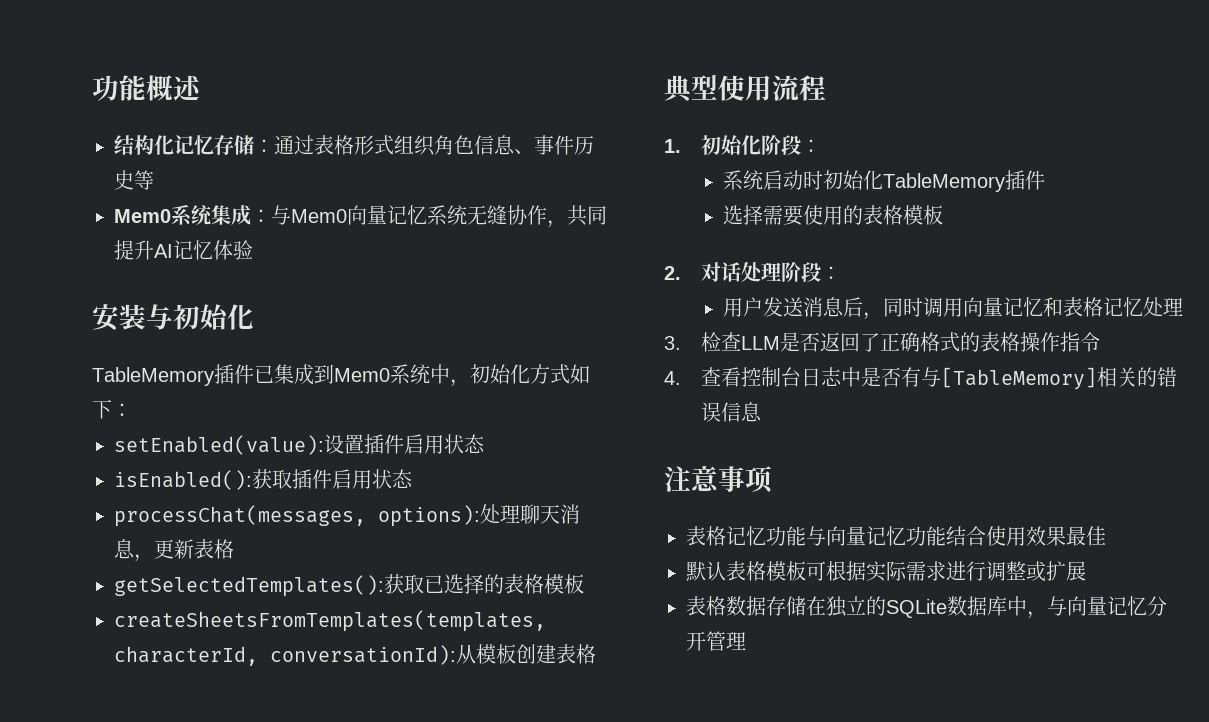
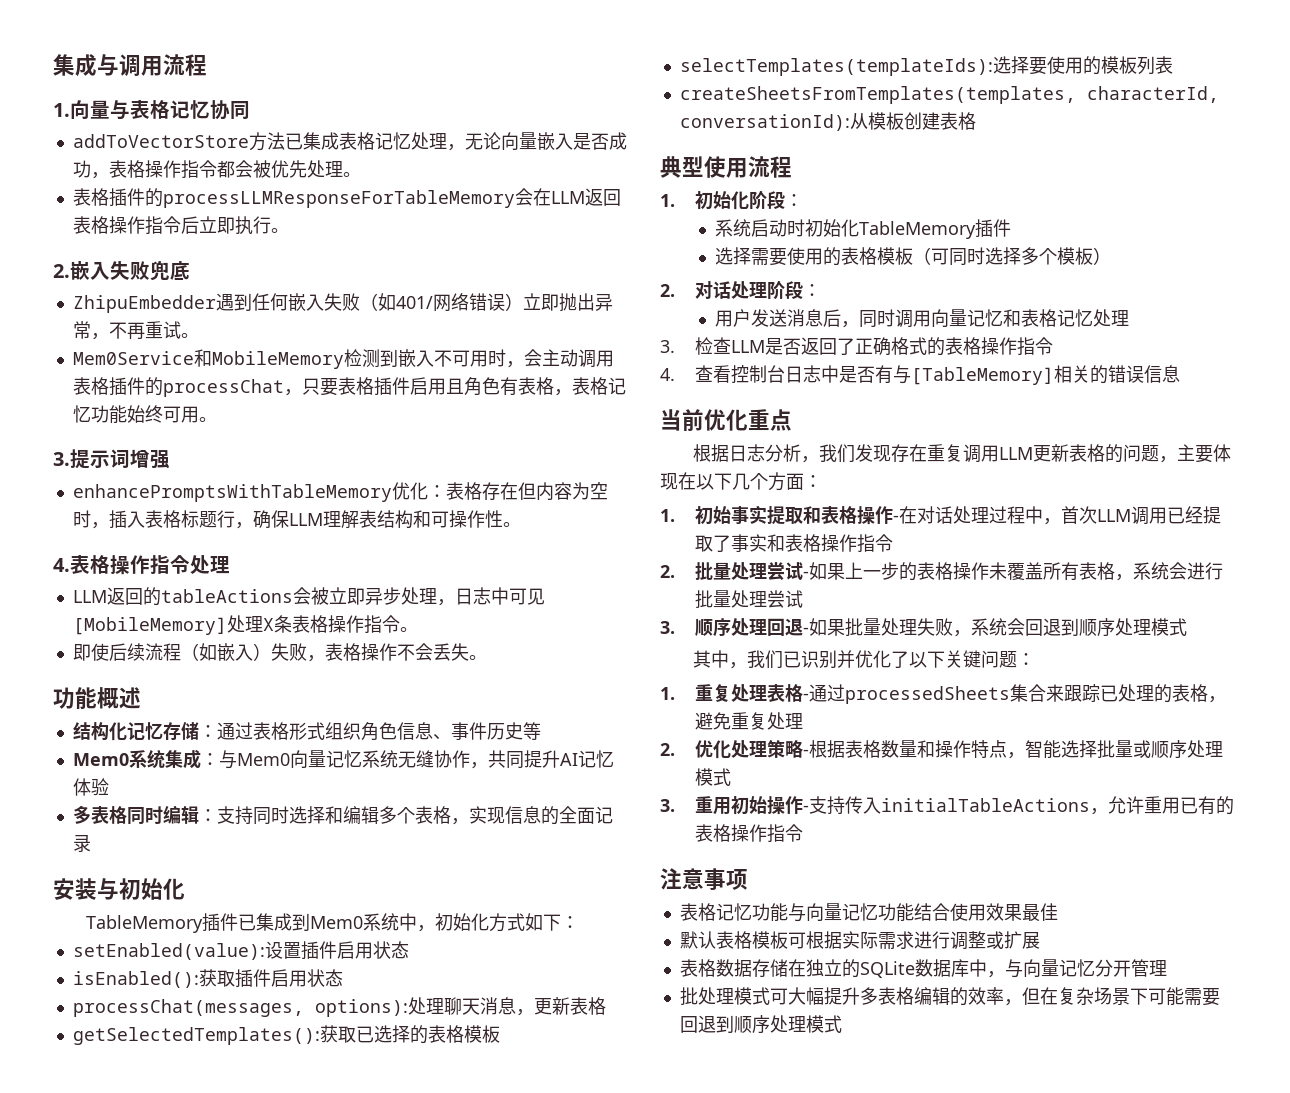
+ 集成与调用流程
+ 1.向量与表格记忆协同
+ addToVectorStore方法已集成表格记忆处理，无论向量嵌入是否成功，表格操作指令都会被优先处理。
+ 表格插件的processLLMResponseForTableMemory会在LLM返回表格操作指令后立即执行。
+ 2.嵌入失败兜底
+ ZhipuEmbedder遇到任何嵌入失败（如401/网络错误）立即抛出异常，不再重试。
+ Mem0Service和MobileMemory检测到嵌入不可用时，会主动调用表格插件的processChat，只要表格插件启用且角色有表格，表格记忆功能始终可用。
+ 3.提示词增强
+ enhancePromptsWithTableMemory优化：表格存在但内容为空时，插入表格标题行，确保LLM理解表结构和可操作性。
+ 4.表格操作指令处理
+ LLM返回的tableActions会被立即异步处理，日志中可见[MobileMemory]处理X条表格操作指令。
+ 即使后续流程（如嵌入）失败，表格操作不会丢失。
+ 多表格同时编辑：支持同时选择和编辑多个表格，实现信息的全面记录
+ selectTemplates(templateIds):选择要使用的模板列表
- 选择需要使用的表格模板
+ 选择需要使用的表格模板（可同时选择多个模板）
+ 当前优化重点
+ 根据日志分析，我们发现存在重复调用LLM更新表格的问题，主要体现在以下几个方面：
+ 1.初始事实提取和表格操作-在对话处理过程中，首次LLM调用已经提取了事实和表格操作指令
+ 2.批量处理尝试-如果上一步的表格操作未覆盖所有表格，系统会进行批量处理尝试
+ 3.顺序处理回退-如果批量处理失败，系统会回退到顺序处理模式
+ 其中，我们已识别并优化了以下关键问题：
+ 1.重复处理表格-通过processedSheets集合来跟踪已处理的表格，避免重复处理
+ 2.优化处理策略-根据表格数量和操作特点，智能选择批量或顺序处理模式
+ 3.重用初始操作-支持传入initialTableActions，允许重用已有的表格操作指令
+ 批处理模式可大幅提升多表格编辑的效率，但在复杂场景下可能需要回退到顺序处理模式

